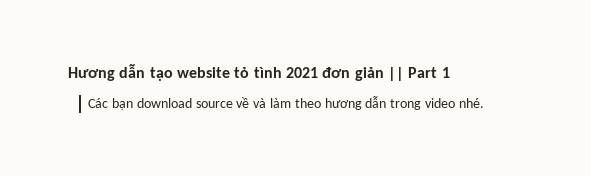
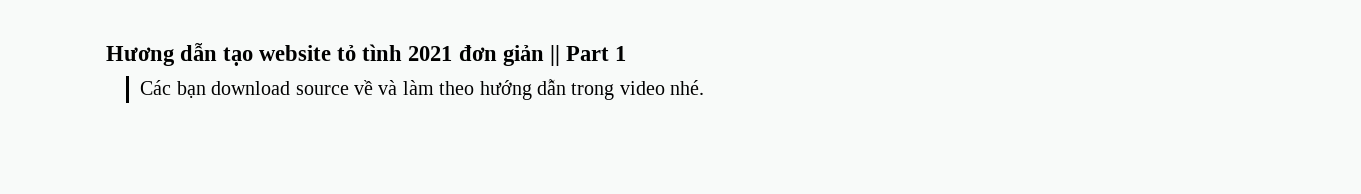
- Các bạn download source về và làm theo hương dẫn trong video nhé.
+ Các bạn download source về và làm theo hướng dẫn trong video nhé.

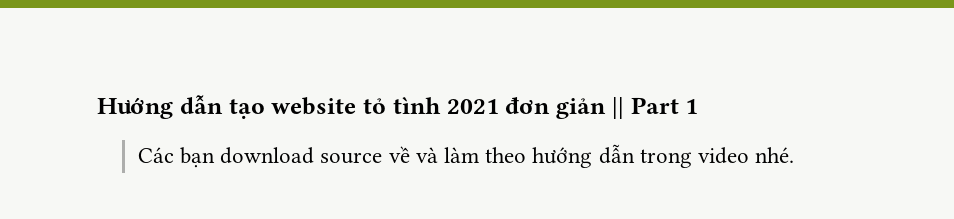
- Hương dẫn tạo website tỏ tình 2021 đơn giản || Part 1
+ Hướng dẫn tạo website tỏ tình 2021 đơn giản || Part 1

